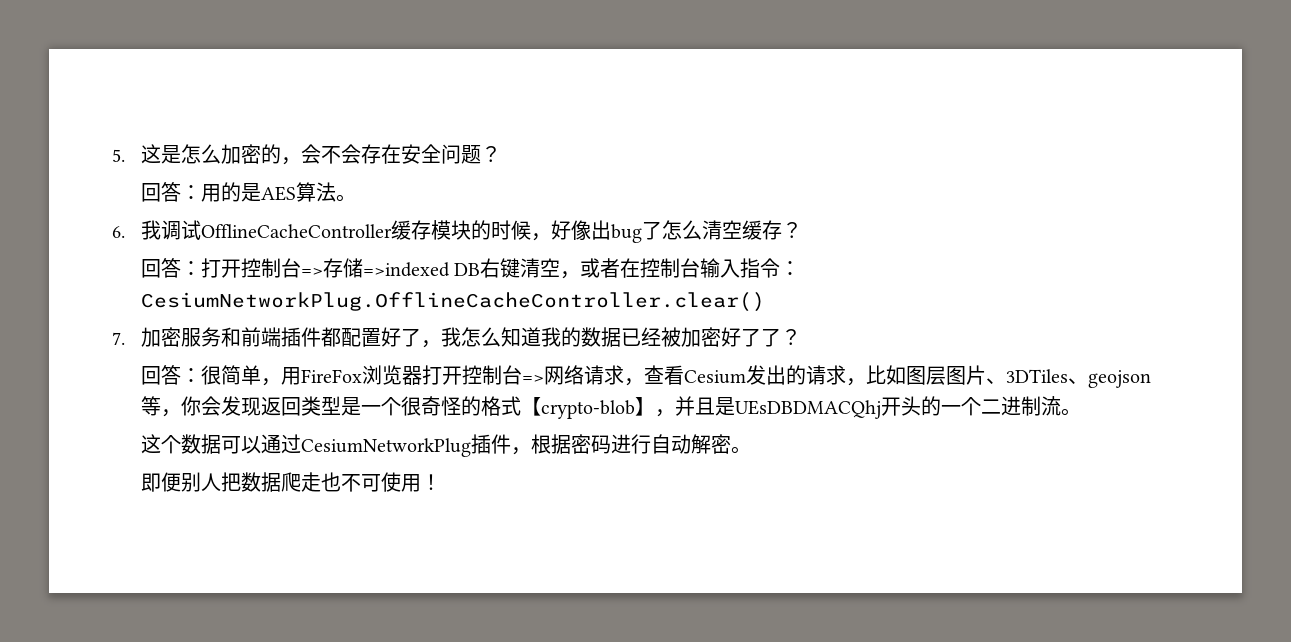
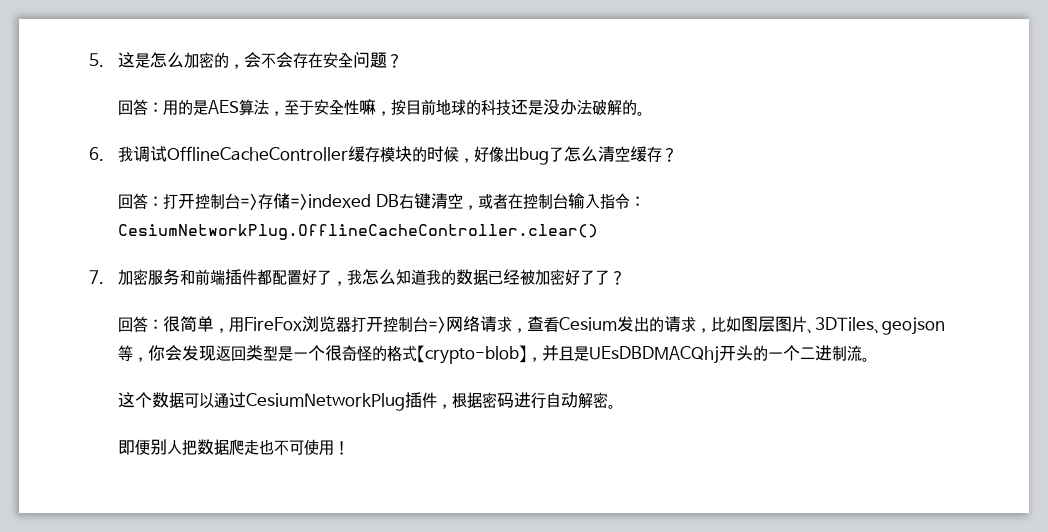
- 回答：用的是AES算法。
+ 回答：用的是AES算法，至于安全性嘛，按目前地球的科技还是没办法破解的。

